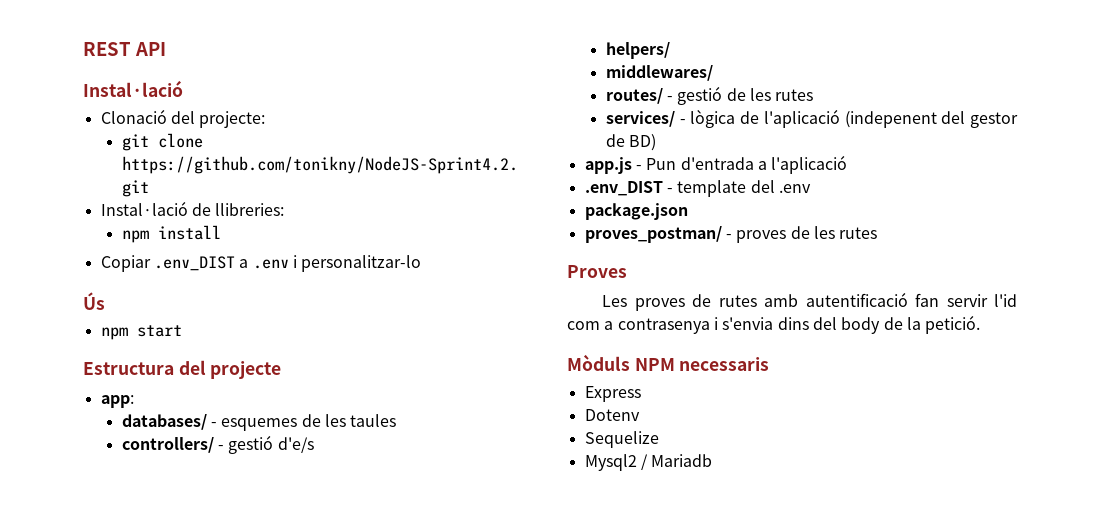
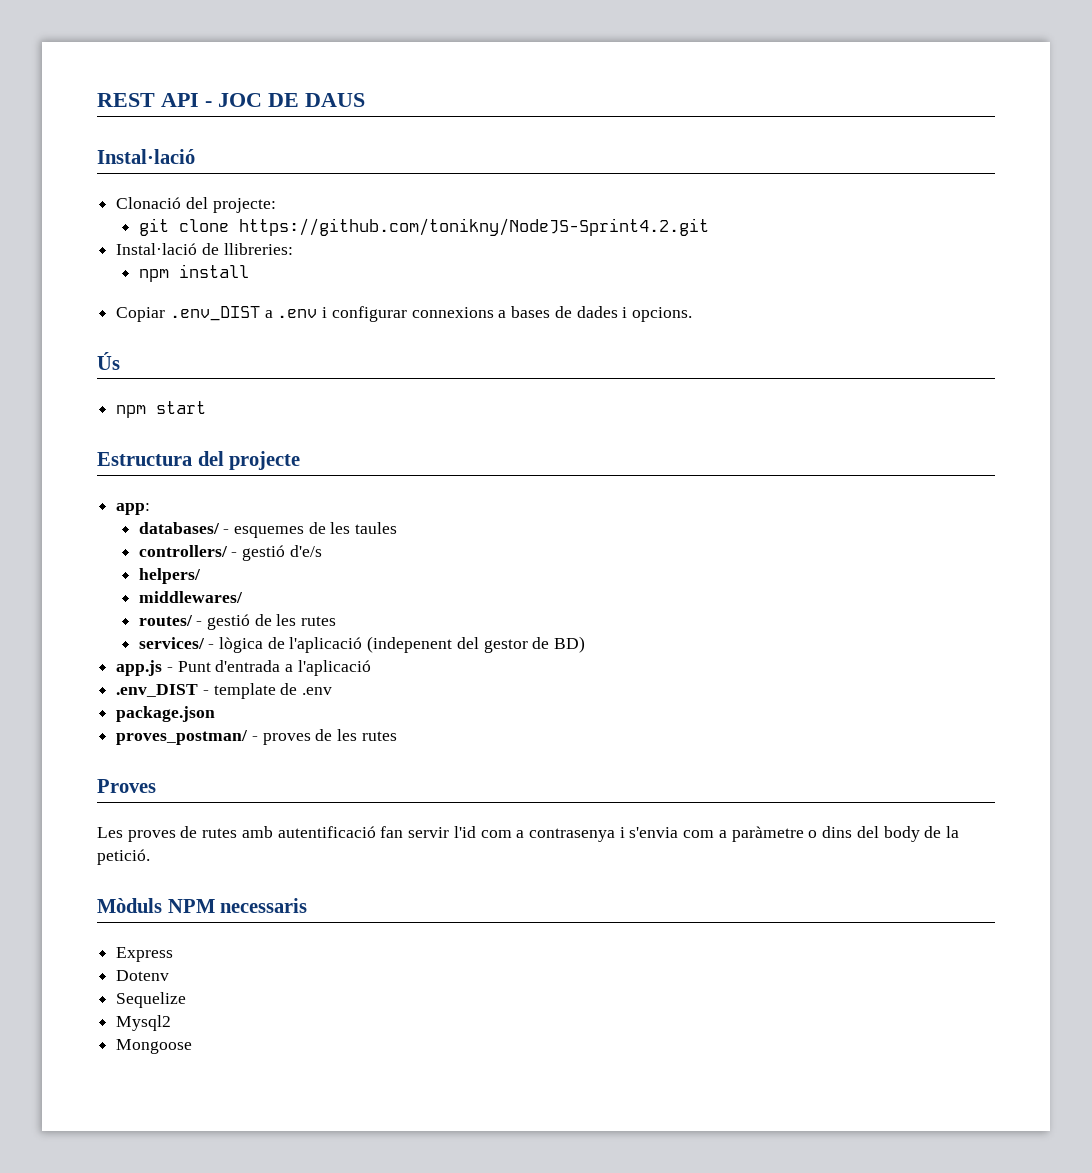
- REST API
+ REST API - JOC DE DAUS
- Copiar .env_DIST a .env i personalitzar-lo
+ Copiar .env_DIST a .env i configurar connexions a bases de dades i opcions.
- app.js - Pun d'entrada a l'aplicació
+ app.js - Punt d'entrada a l'aplicació
- .env_DIST - template del .env
+ .env_DIST - template de .env
- Les proves de rutes amb autentificació fan servir l'id com a contrasenya i s'envia dins del body de la petició.
+ Les proves de rutes amb autentificació fan servir l'id com a contrasenya i s'envia com a paràmetre o dins del body de la petició.
- Mysql2 / Mariadb
+ Mysql2
+ Mongoose

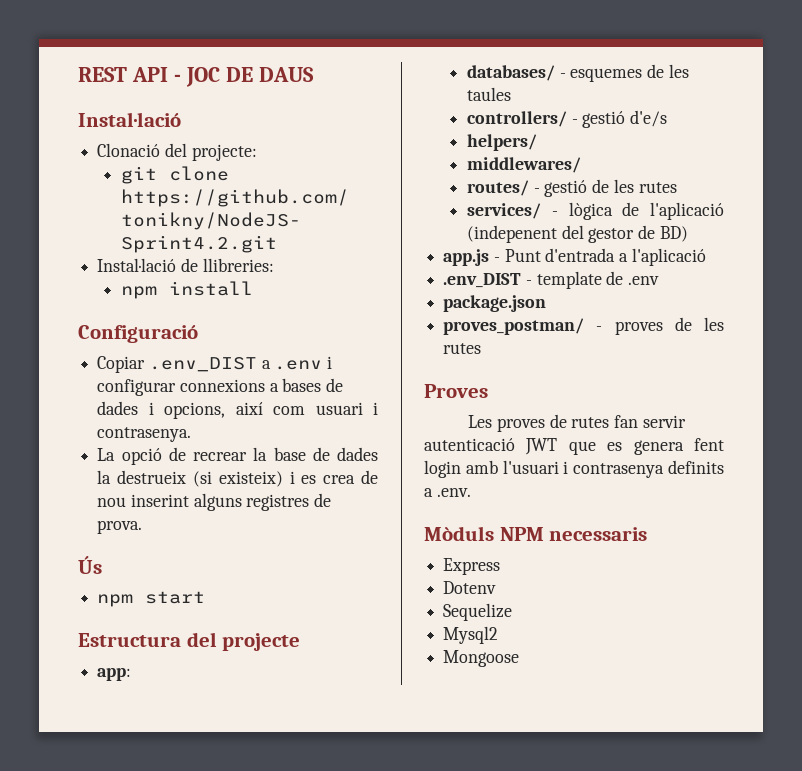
+ Configuració
- Copiar .env_DIST a .env i configurar connexions a bases de dades i opcions.
+ Copiar .env_DIST a .env i configurar connexions a bases de dades i opcions, així com usuari i contrasenya.
+ La opció de recrear la base de dades la destrueix (si existeix) i es crea de nou inserint alguns registres de prova.
- Les proves de rutes amb autentificació fan servir l'id com a contrasenya i s'envia com a paràmetre o dins del body de la petició.
+ Les proves de rutes fan servir autenticació JWT que es genera fent login amb l'usuari i contrasenya definits a .env.

